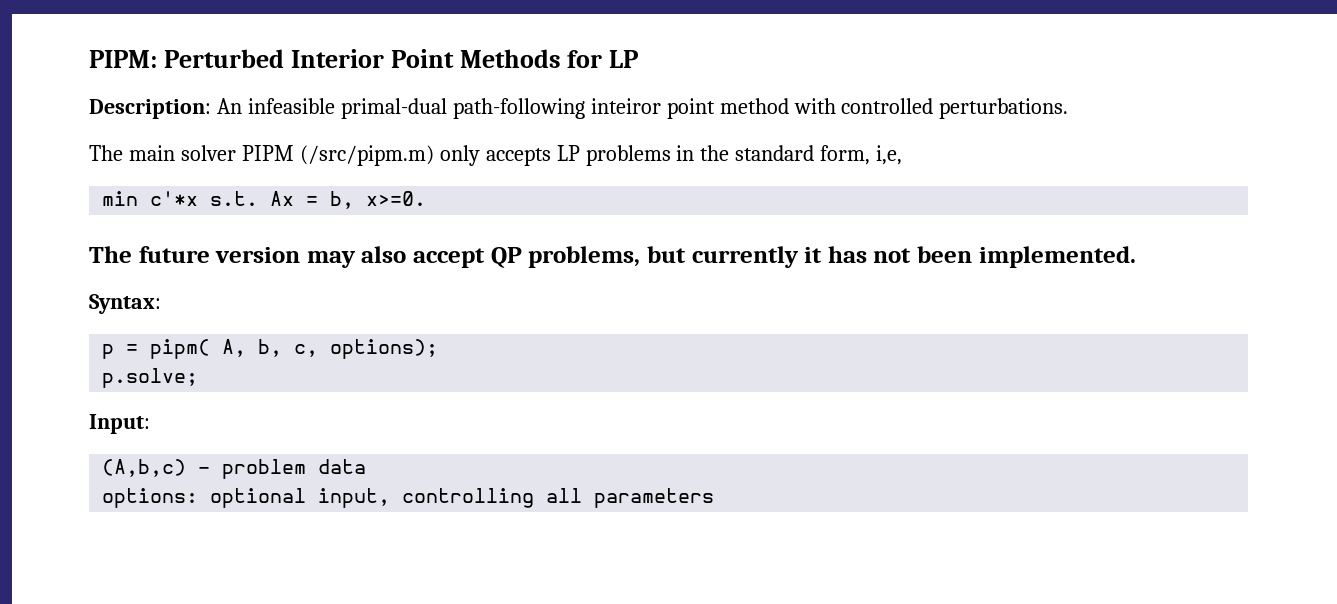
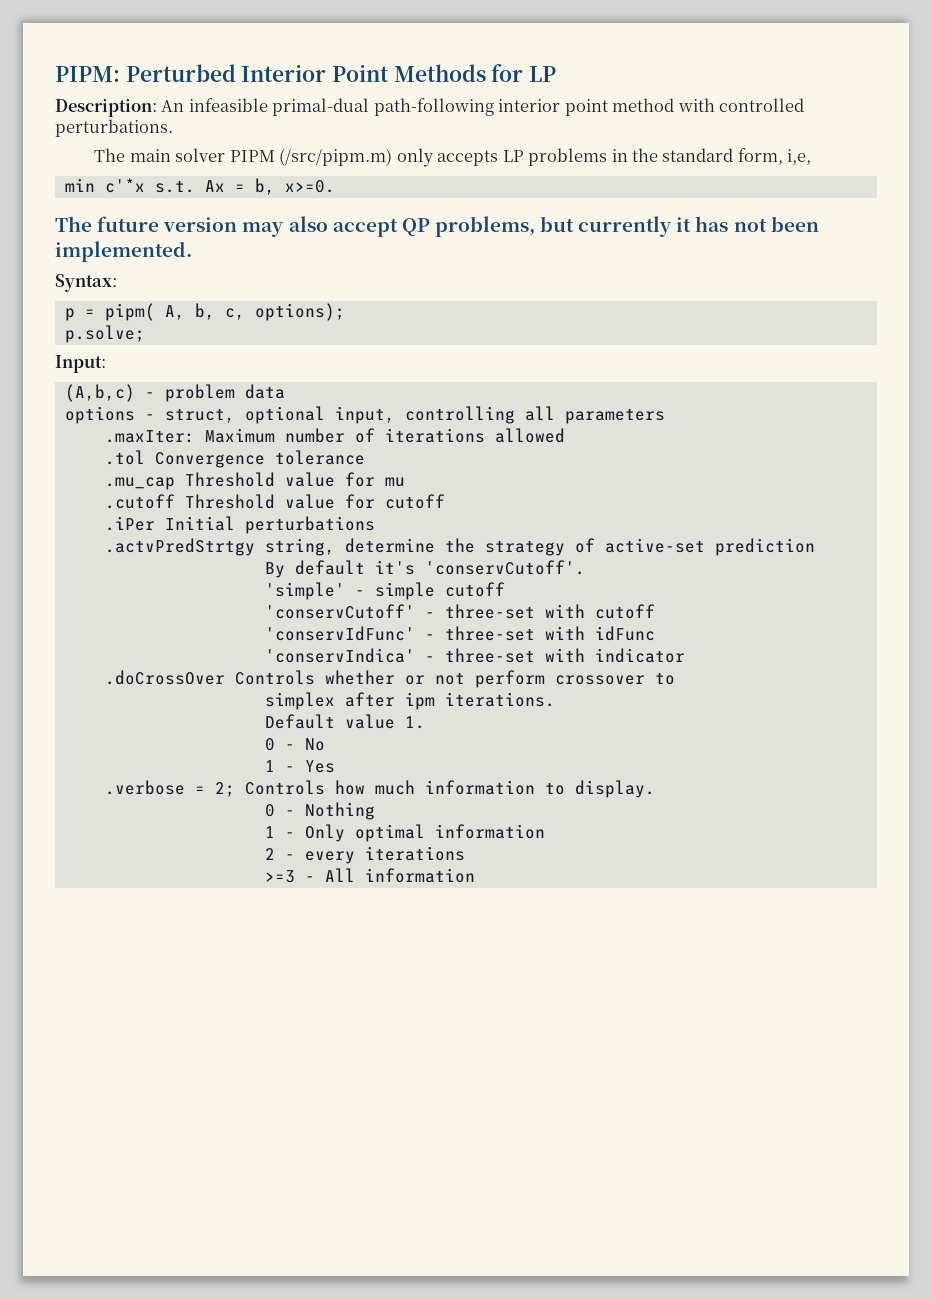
- Description: An infeasible primal-dual path-following inteiror point method with controlled perturbations.
+ Description: An infeasible primal-dual path-following interior point method with controlled perturbations.
- options: optional input, controlling all parameters
+ options - struct, optional input, controlling all parameters
+ .maxIter: Maximum number of iterations allowed
+ .tol Convergence tolerance
+ .mu_cap Threshold value for mu
+ .cutoff Threshold value for cutoff
+ .iPer Initial perturbations
+ .actvPredStrtgy string, determine the strategy of active-set prediction
+ By default it's 'conservCutoff'.
+ 'simple' - simple cutoff
+ 'conservCutoff' - three-set with cutoff
+ 'conservIdFunc' - three-set with idFunc
+ 'conservIndica' - three-set with indicator
+ .doCrossOver Controls whether or not perform crossover to
+ simplex after ipm iterations.
+ Default value 1.
+ 0 - No
+ 1 - Yes
+ .verbose = 2; Controls how much information to display.
+ 0 - Nothing
+ 1 - Only optimal information
+ 2 - every iterations
+ >=3 - All information

